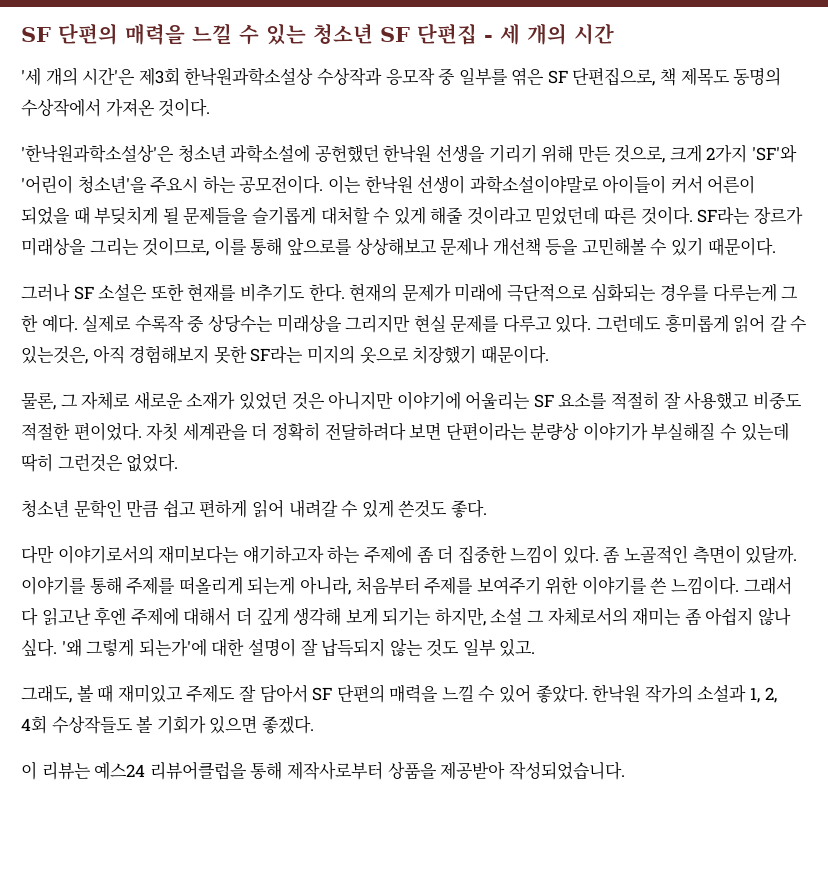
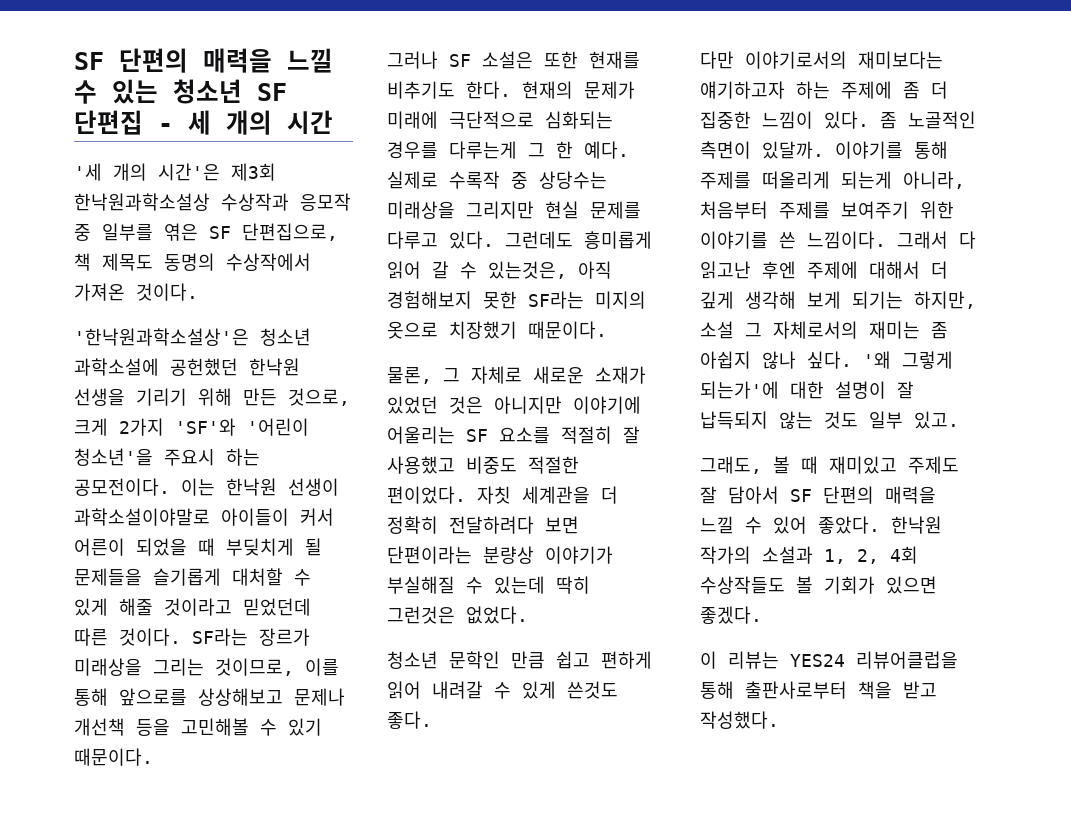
- 이 리뷰는 예스24 리뷰어클럽을 통해 제작사로부터 상품을 제공받아 작성되었습니다.
+ 이 리뷰는 YES24 리뷰어클럽을 통해 출판사로부터 책을 받고 작성했다.

